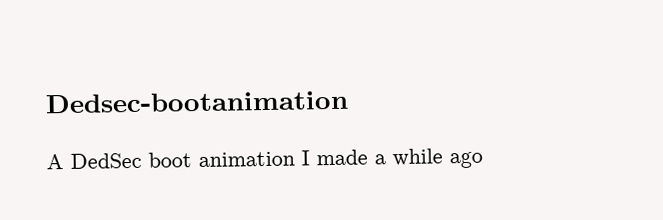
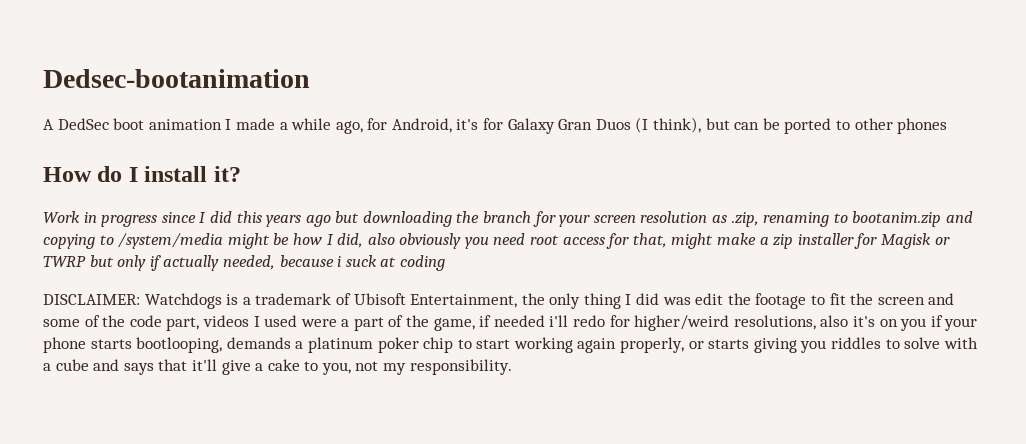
- A DedSec boot animation I made a while ago
+ A DedSec boot animation I made a while ago, for Android, it's for Galaxy Gran Duos (I think), but can be ported to other phones
+ How do I install it?
+ Work in progress since I did this years ago but downloading the branch for your screen resolution as .zip, renaming to bootanim.zip and copying to /system/media might be how I did, also obviously you need root access for that, might make a zip installer for Magisk or TWRP but only if actually needed, because i suck at coding
+ DISCLAIMER: Watchdogs is a trademark of Ubisoft Entertainment, the only thing I did was edit the footage to fit the screen and some of the code part, videos I used were a part of the game, if needed i'll redo for higher/weird resolutions, also it's on you if your phone starts bootlooping, demands a platinum poker chip to start working again properly, or starts giving you riddles to solve with a cube and says that it'll give a cake to you, not my responsibility.

